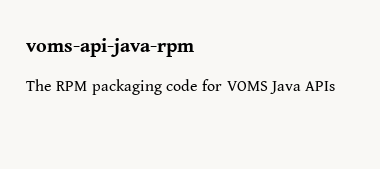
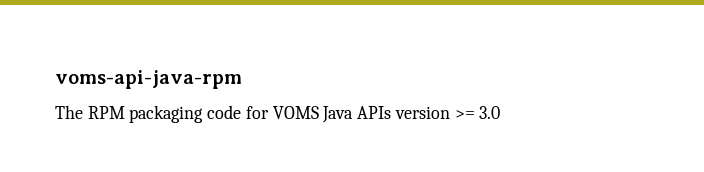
- The RPM packaging code for VOMS Java APIs
+ The RPM packaging code for VOMS Java APIs version >= 3.0

